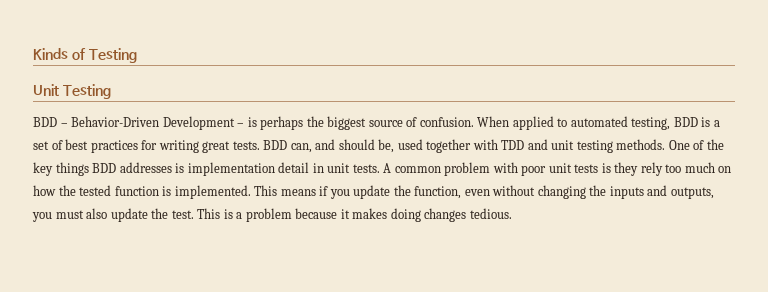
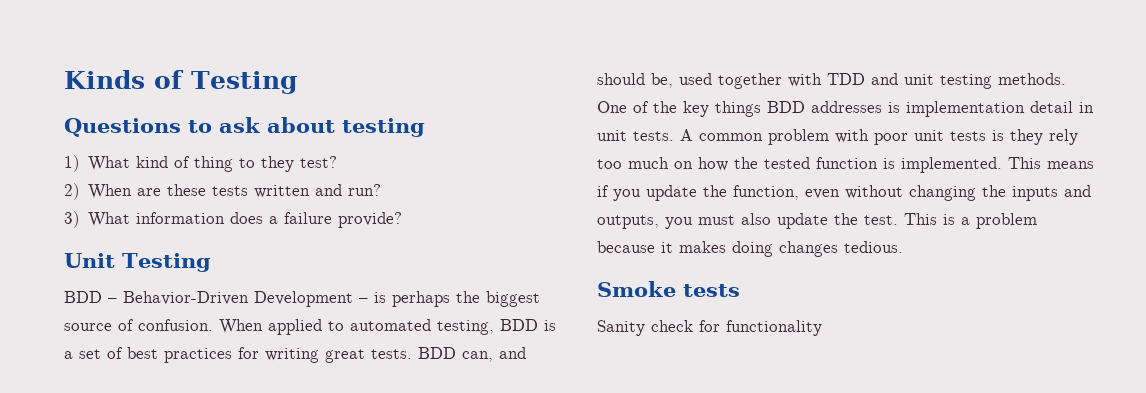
+ Questions to ask about testing
+ 1) What kind of thing to they test?
+ 2) When are these tests written and run?
+ 3) What information does a failure provide?
+ Smoke tests
+ Sanity check for functionality

